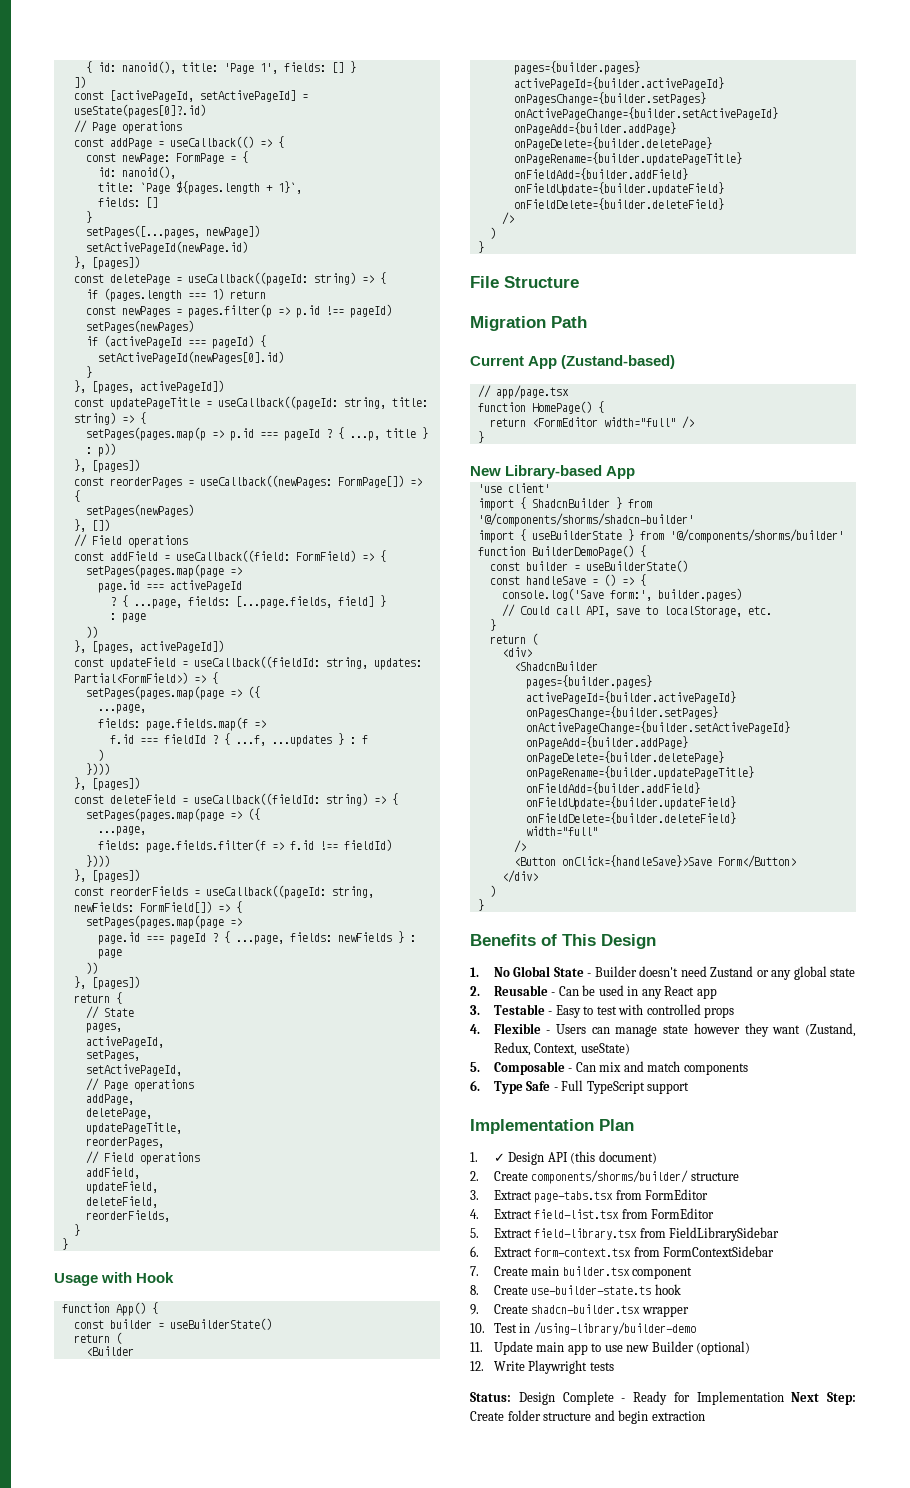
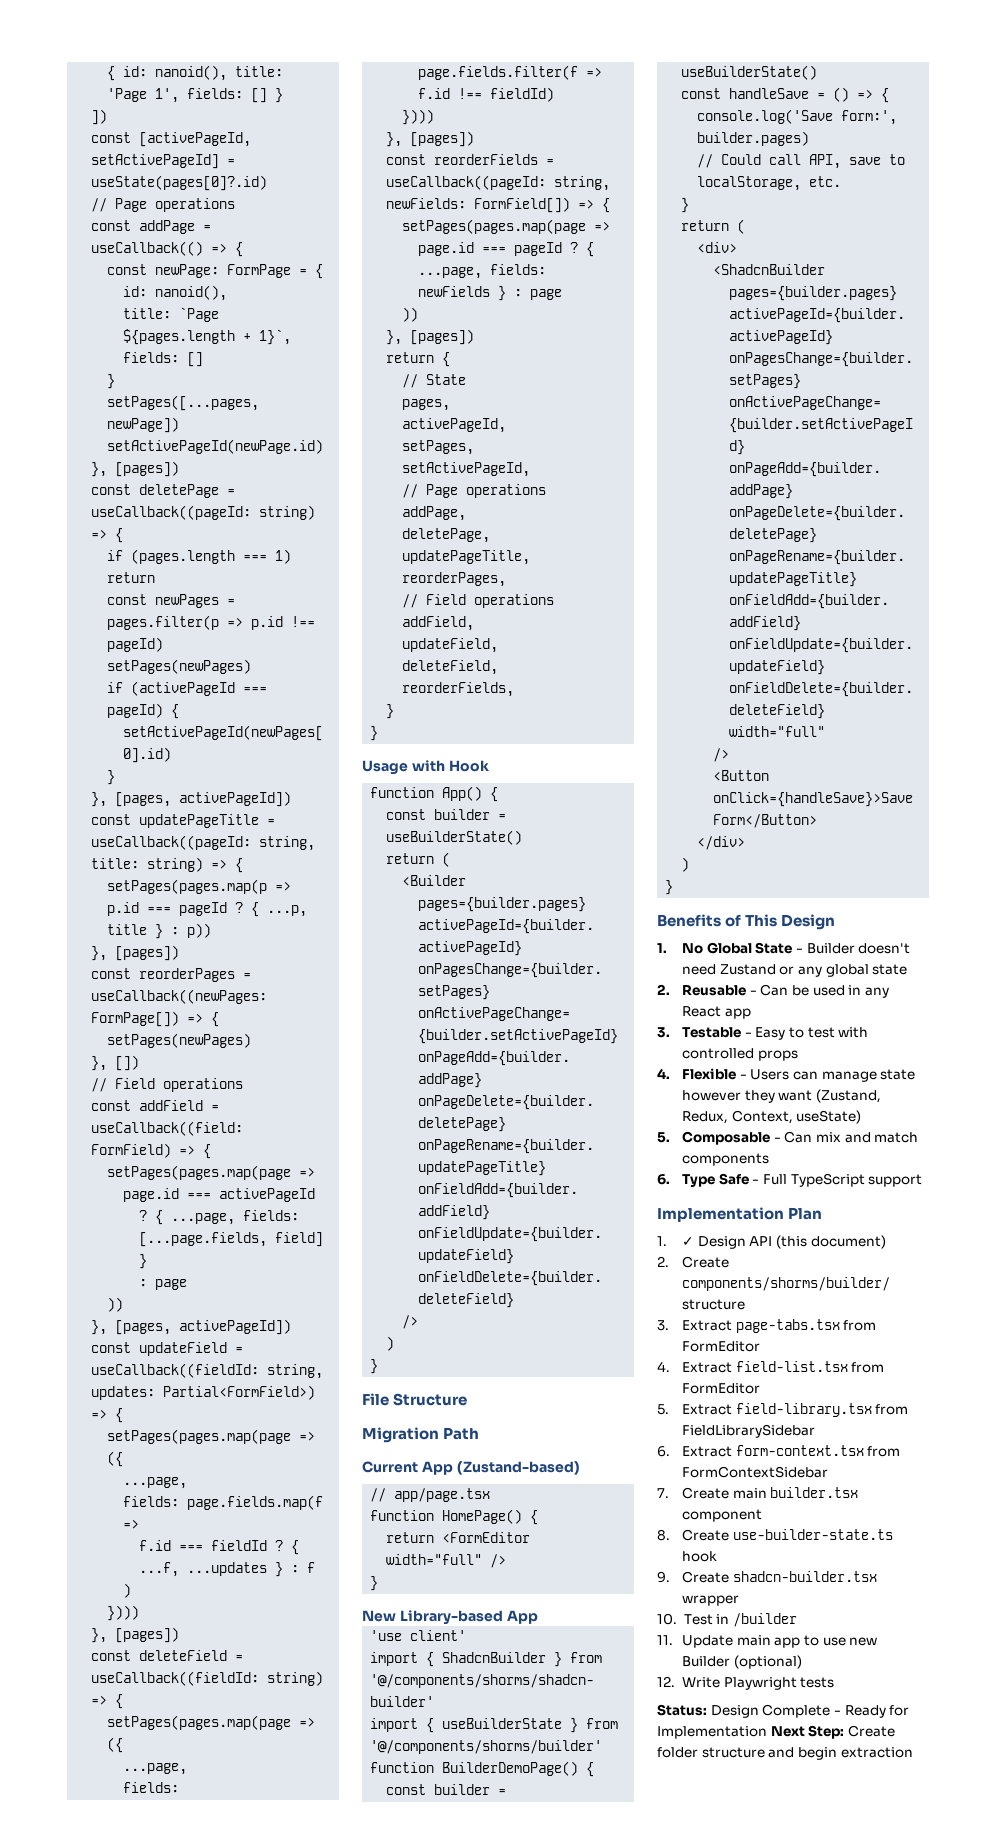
- 10. Test in /using-library/builder-demo
+ 10. Test in /builder

